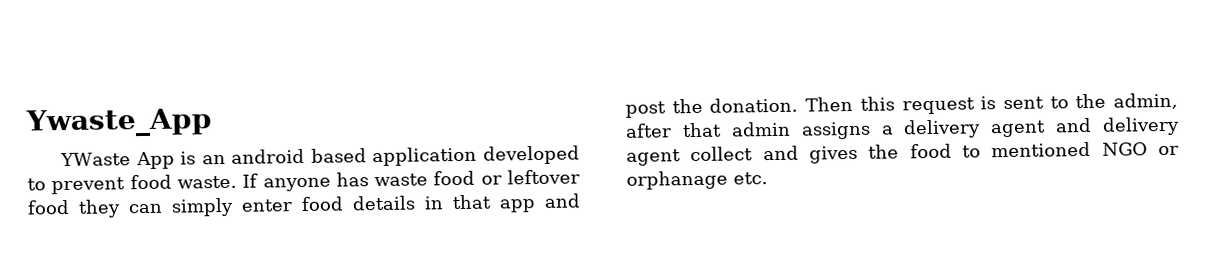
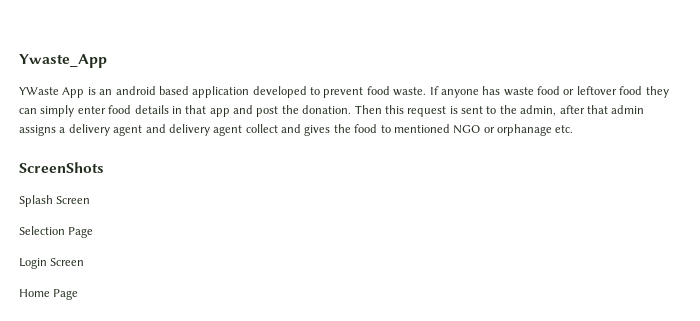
+ ScreenShots
+ Splash Screen
+ Selection Page
+ Login Screen
+ Home Page

